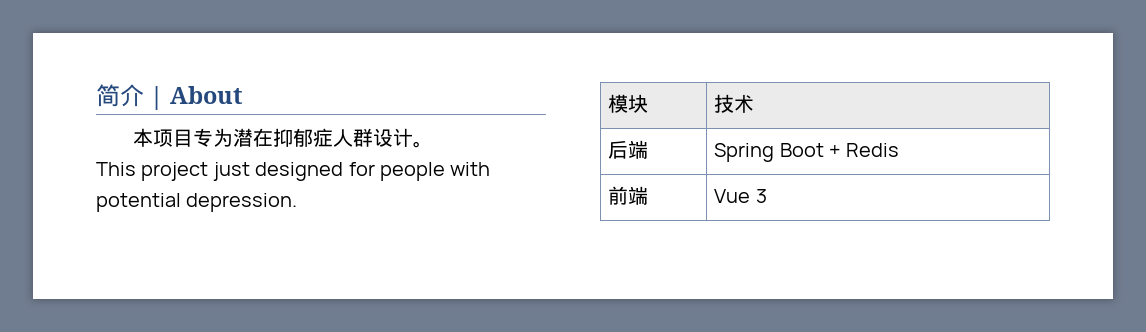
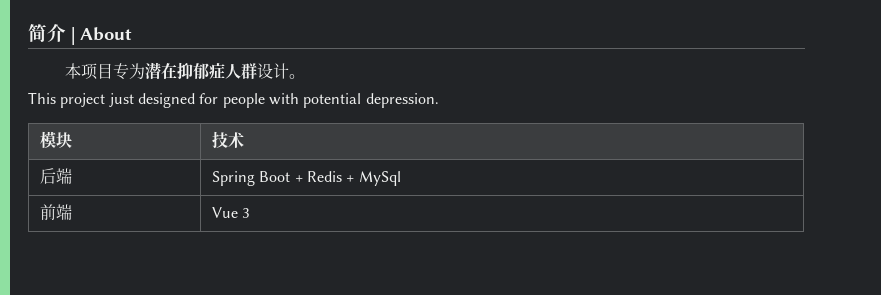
- 后端 | Spring Boot + Redis
+ 后端 | Spring Boot + Redis + MySql

